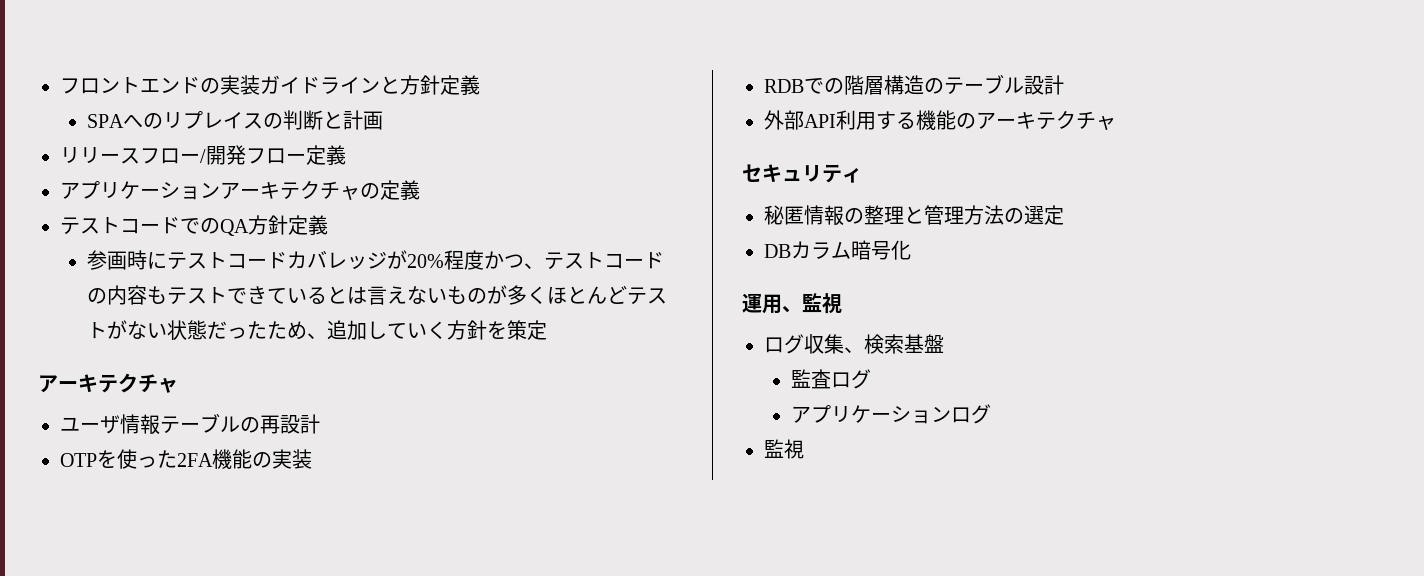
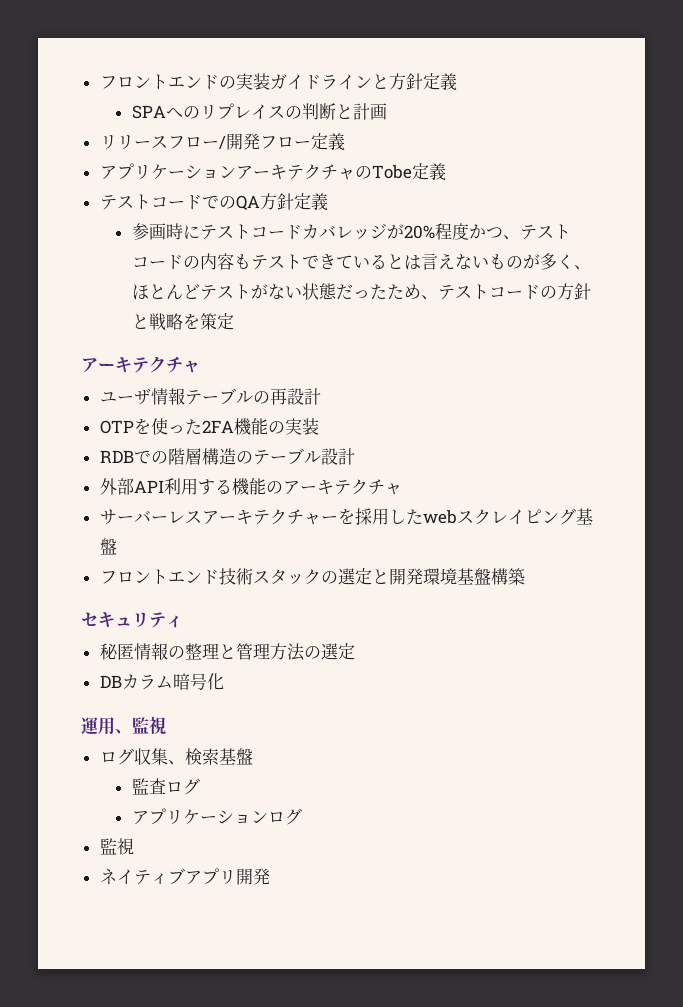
- アプリケーションアーキテクチャの定義
+ アプリケーションアーキテクチャのTobe定義
- 参画時にテストコードカバレッジが20%程度かつ、テストコードの内容もテストできているとは言えないものが多くほとんどテストがない状態だったため、追加していく方針を策定
+ 参画時にテストコードカバレッジが20%程度かつ、テストコードの内容もテストできているとは言えないものが多く、ほとんどテストがない状態だったため、テストコードの方針と戦略を策定
+ サーバーレスアーキテクチャーを採用したwebスクレイピング基盤
+ フロントエンド技術スタックの選定と開発環境基盤構築
+ ネイティブアプリ開発

